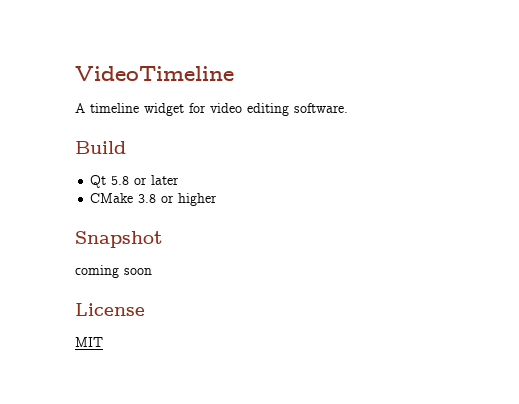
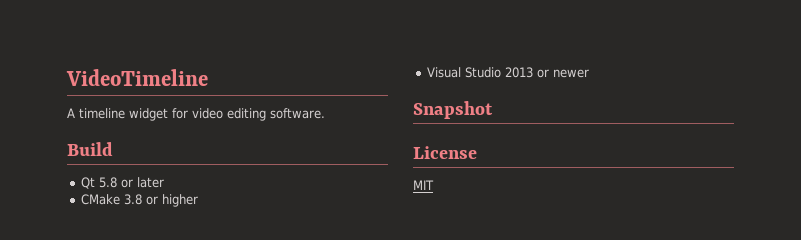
+ Visual Studio 2013 or newer
- coming soon

